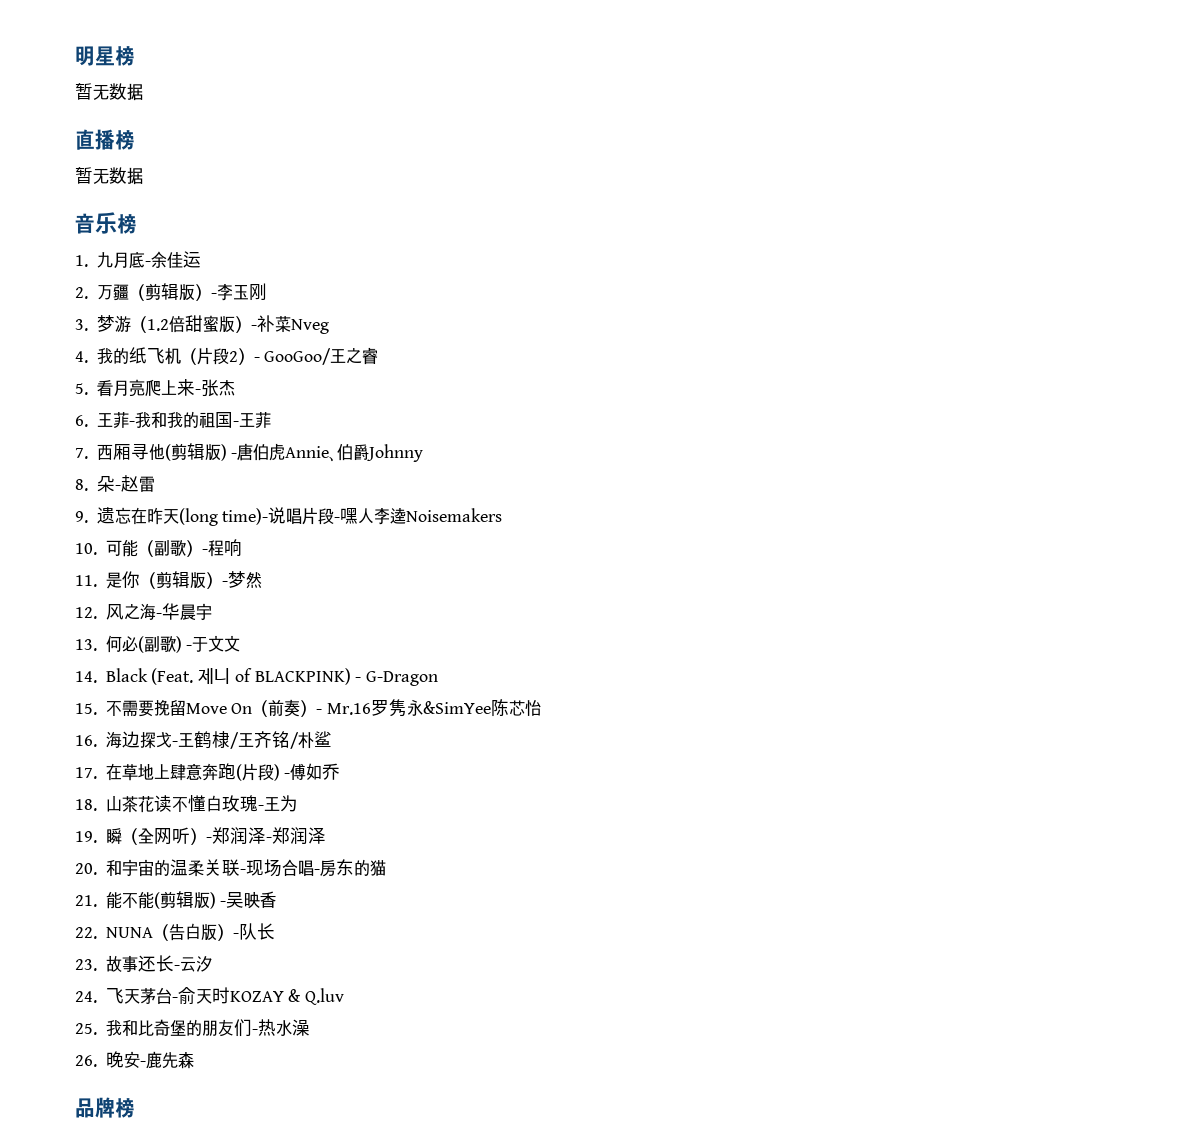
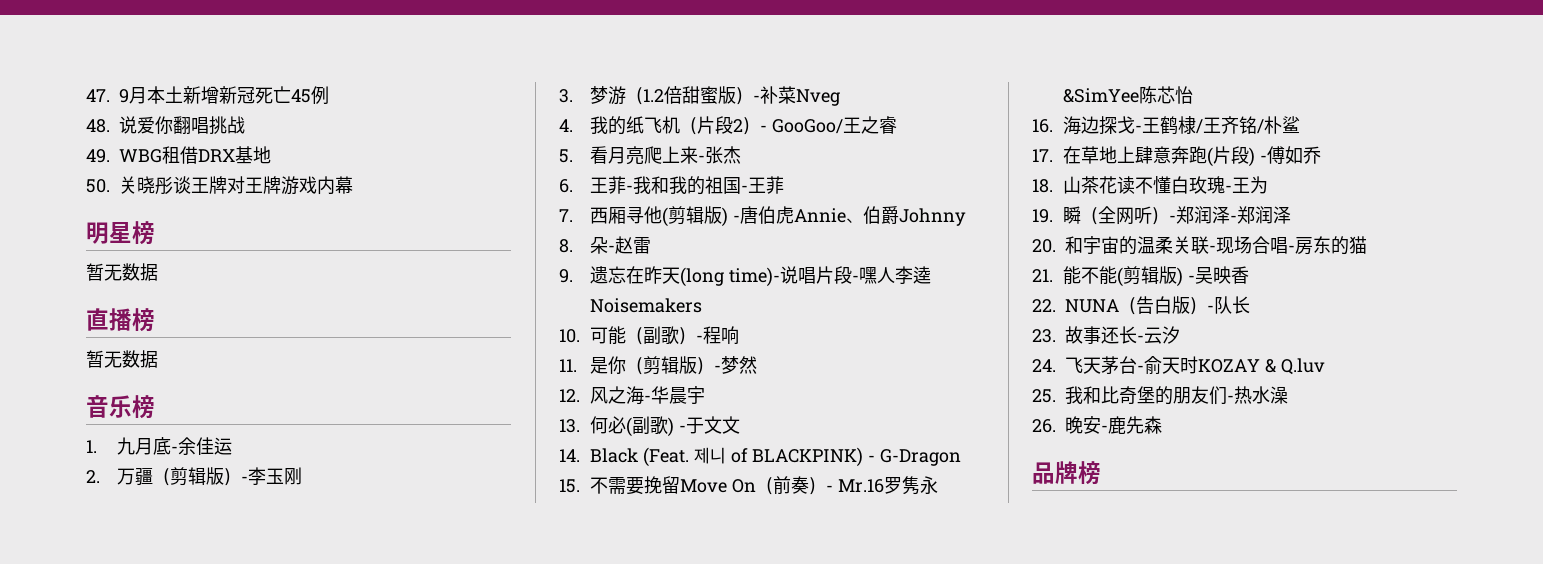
+ 47. 9月本土新增新冠死亡45例
+ 48.说爱你翻唱挑战
+ 49. WBG租借DRX基地
+ 50.关晓彤谈王牌对王牌游戏内幕

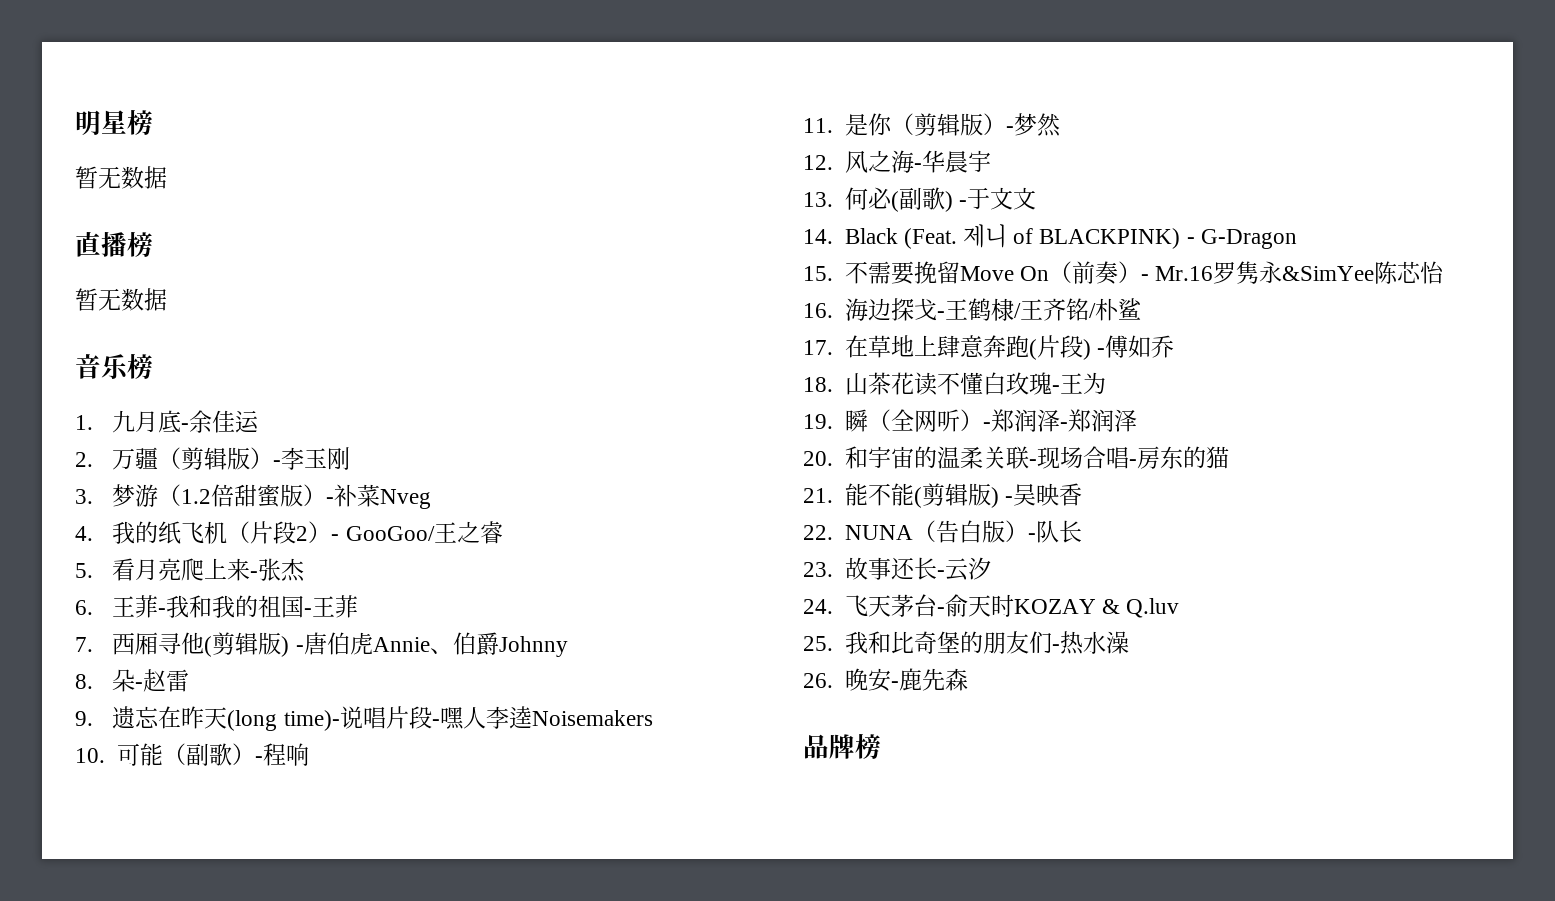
- 47. 9月本土新增新冠死亡45例
- 48.说爱你翻唱挑战
- 49. WBG租借DRX基地
- 50.关晓彤谈王牌对王牌游戏内幕

